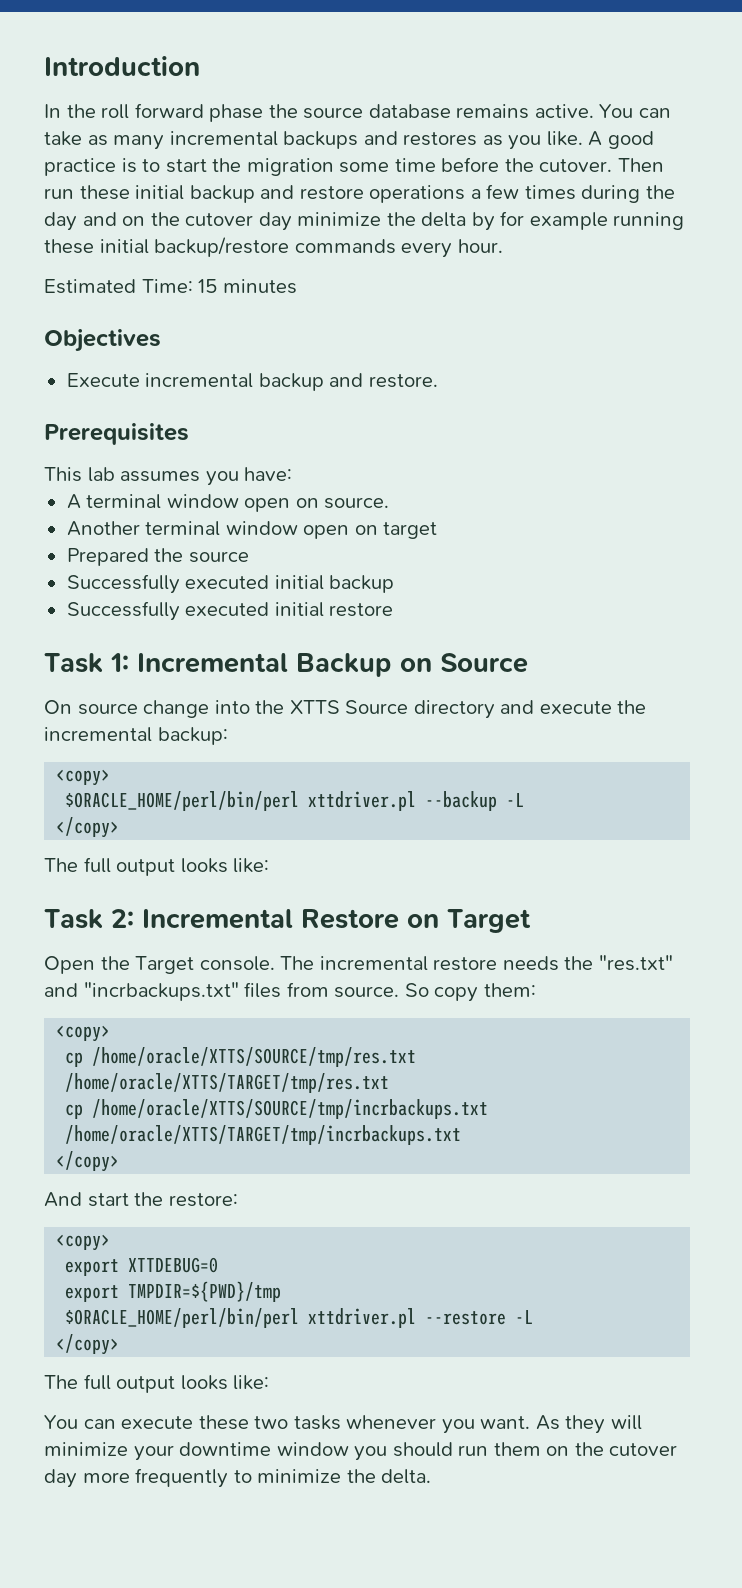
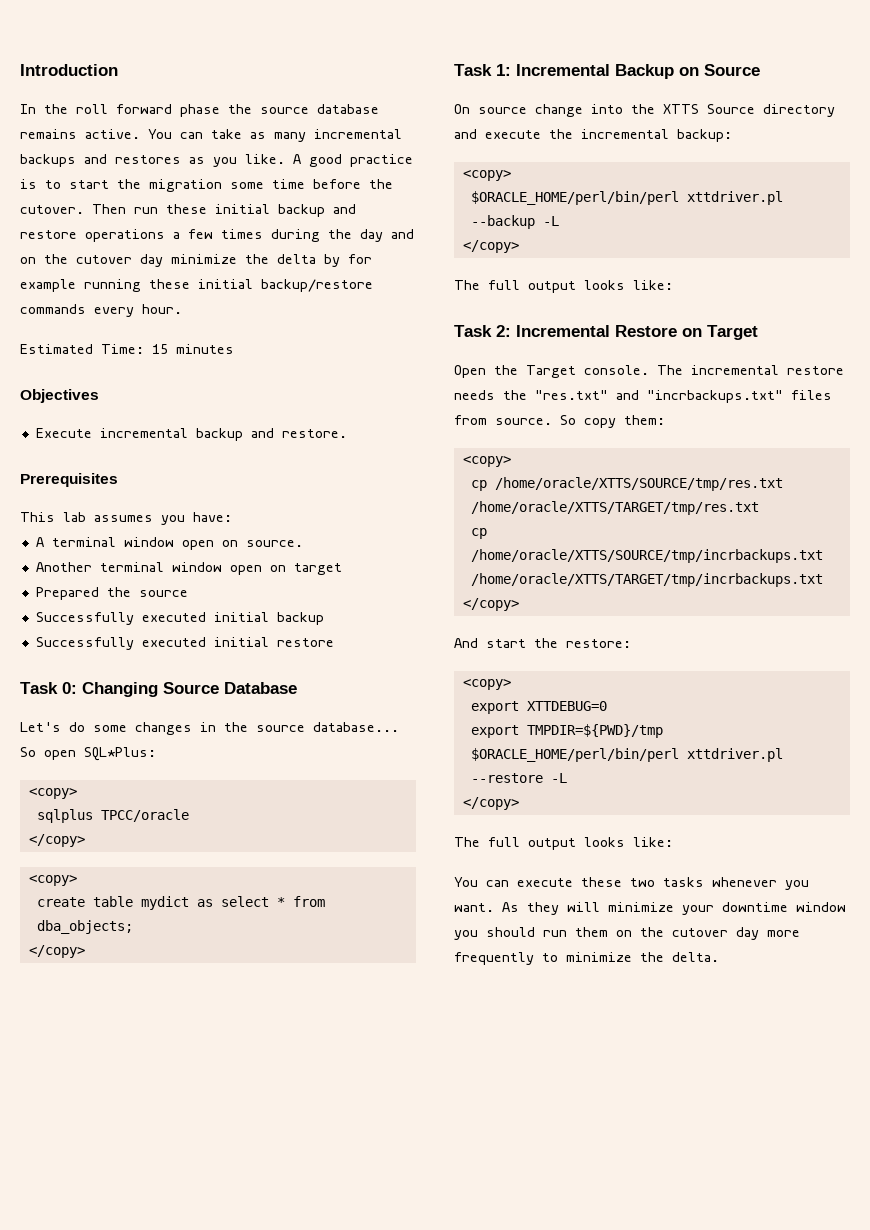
+ Task 0: Changing Source Database
+ Let's do some changes in the source database... So open SQL*Plus:
+ <copy>
+ sqlplus TPCC/oracle
+ </copy>
+ <copy>
+ create table mydict as select * from dba_objects;
+ </copy>

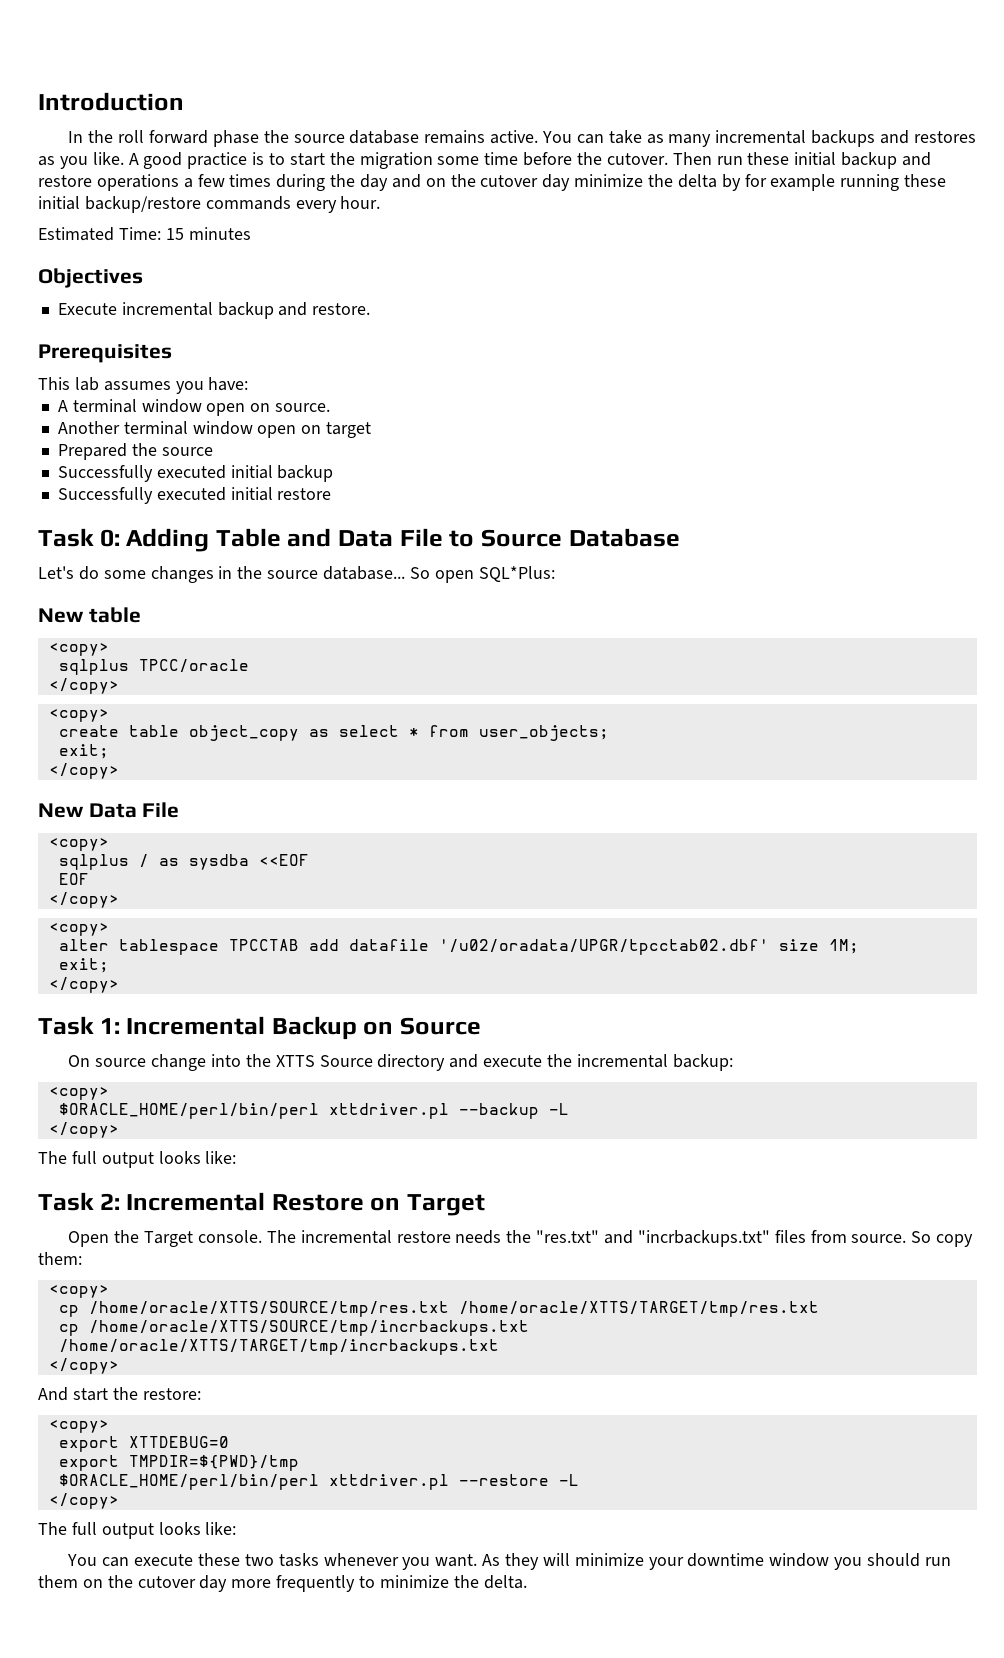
- Task 0: Changing Source Database
+ Task 0: Adding Table and Data File to Source Database
+ New table
- create table mydict as select * from dba_objects;
+ create table object_copy as select * from user_objects;
+ exit;
+ </copy>
+ New Data File
+ <copy>
+ sqlplus / as sysdba <<EOF
+ EOF
+ </copy>
+ <copy>
+ alter tablespace TPCCTAB add datafile '/u02/oradata/UPGR/tpcctab02.dbf' size 1M;
+ exit;

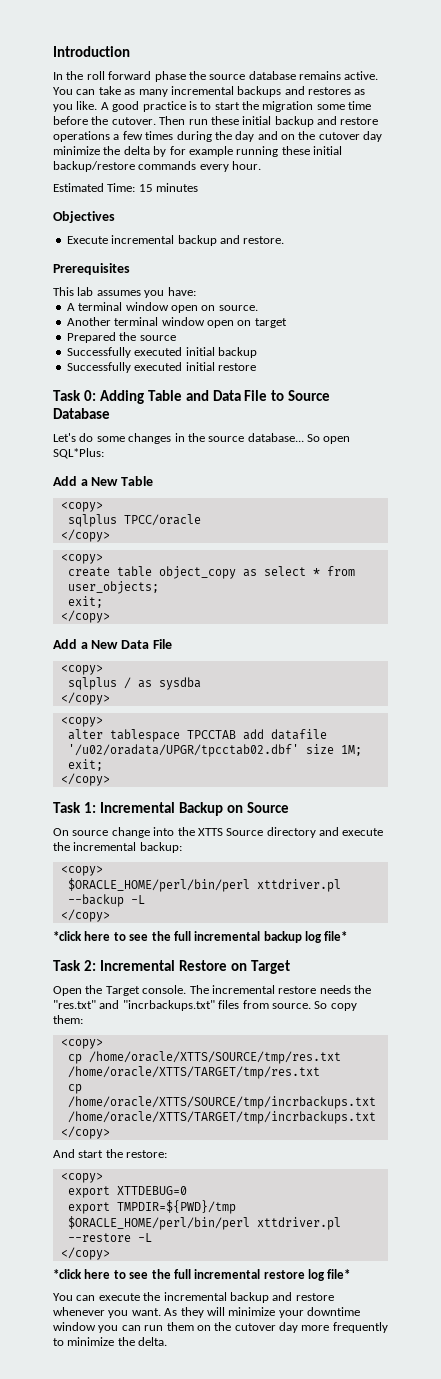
- New table
+ Add a New Table
- New Data File
+ Add a New Data File
- sqlplus / as sysdba <<EOF
- EOF
+ sqlplus / as sysdba
  $ORACLE_HOME/perl/bin/perl xttdriver.pl --backup -L
  </copy>
- The full output looks like:
+ *click here to see the full incremental backup log file*
  $ORACLE_HOME/perl/bin/perl xttdriver.pl --restore -L
  </copy>
- The full output looks like:
- You can execute these two tasks whenever you want.
+ *click here to see the full incremental restore log file*
+ You can execute the incremental backup and restore whenever you want.
- As they will minimize your downtime window you should run them on the cutover day more frequently to minimize the delta.
+ As they will minimize your downtime window you can run them on the cutover day more frequently to minimize the delta.

